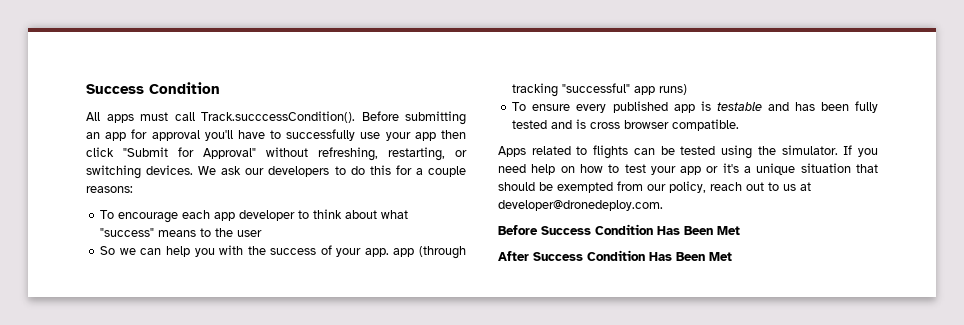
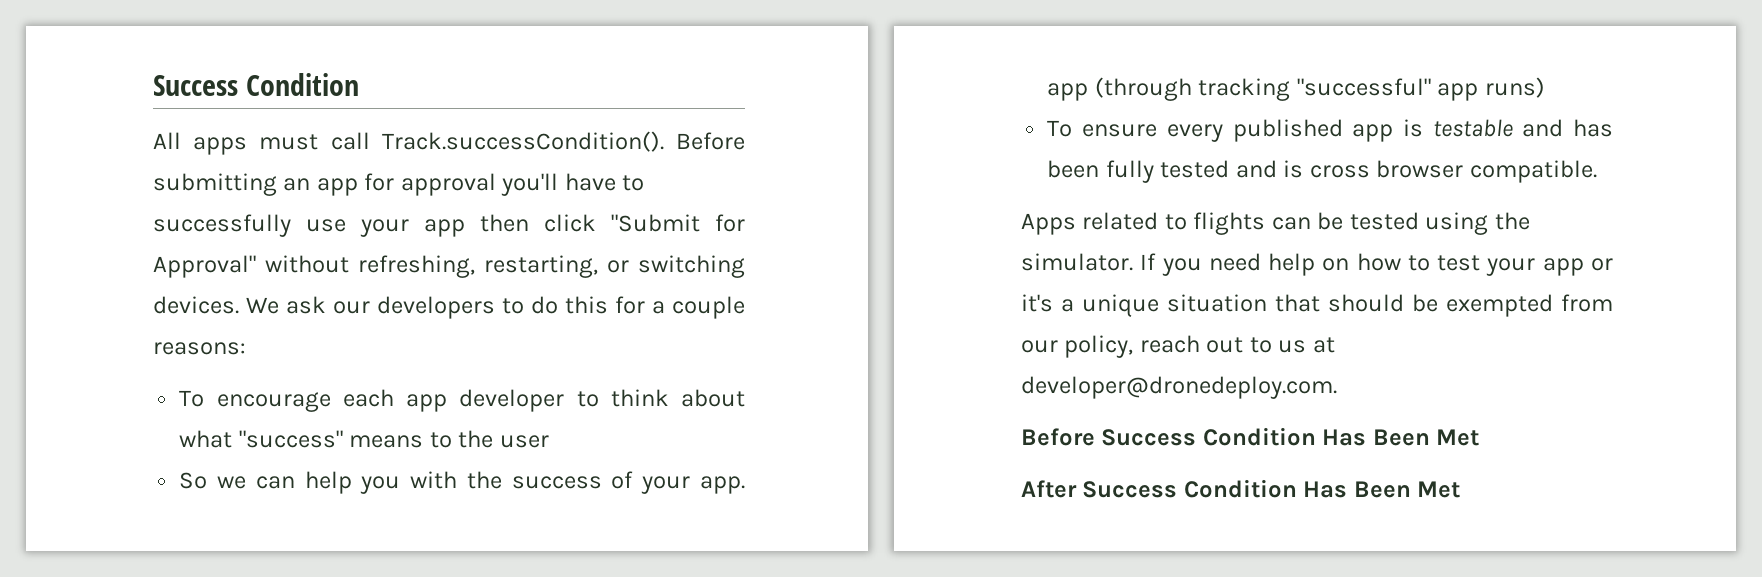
- All apps must call Track.succcessCondition(). Before submitting an app for approval you'll have to successfully use your app then click "Submit for Approval" without refreshing, restarting, or switching devices.
+ All apps must call Track.successCondition(). Before submitting an app for approval you'll have to successfully use your app then click "Submit for Approval" without refreshing, restarting, or switching devices.

